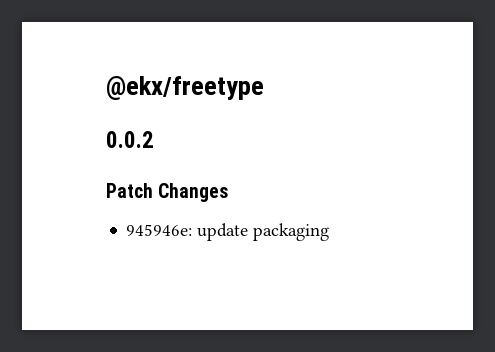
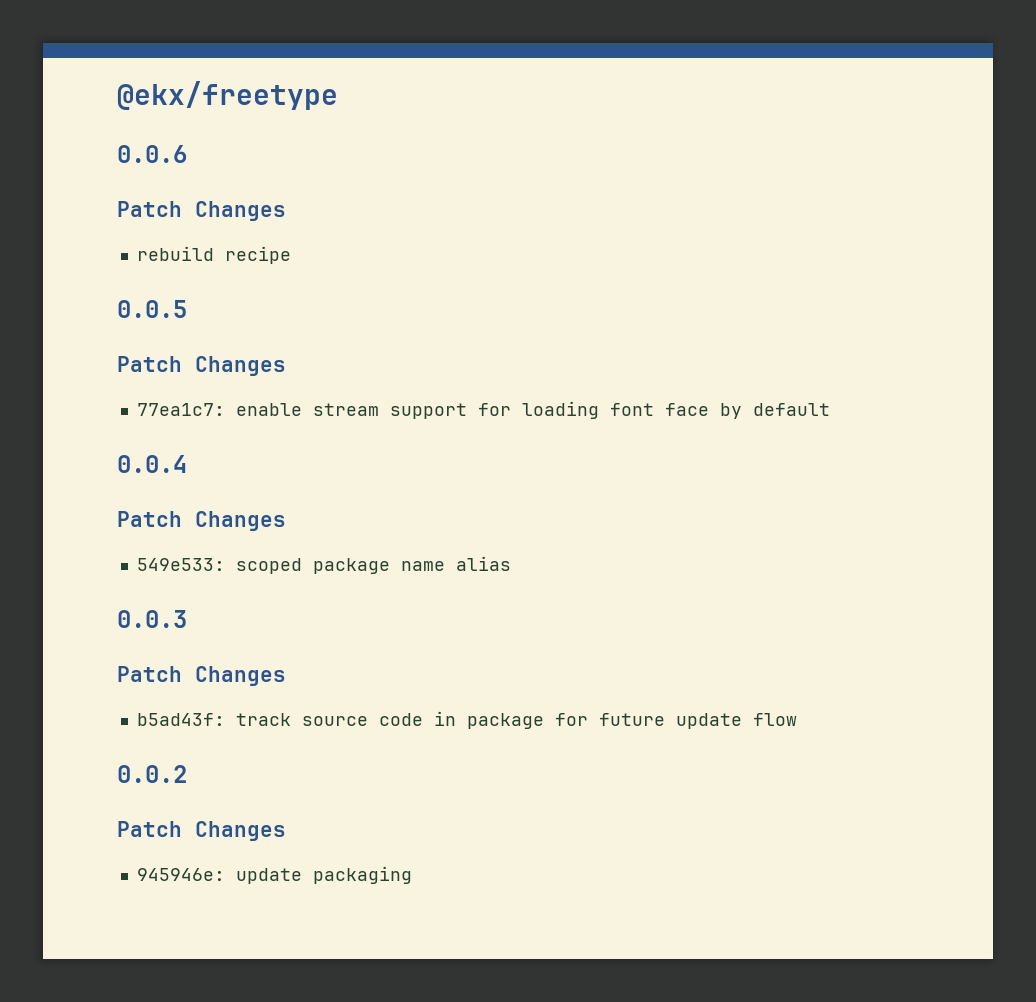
+ 0.0.6
+ Patch Changes
+ rebuild recipe
+ 0.0.5
+ Patch Changes
+ 77ea1c7: enable stream support for loading font face by default
+ 0.0.4
+ Patch Changes
+ 549e533: scoped package name alias
+ 0.0.3
+ Patch Changes
+ b5ad43f: track source code in package for future update flow

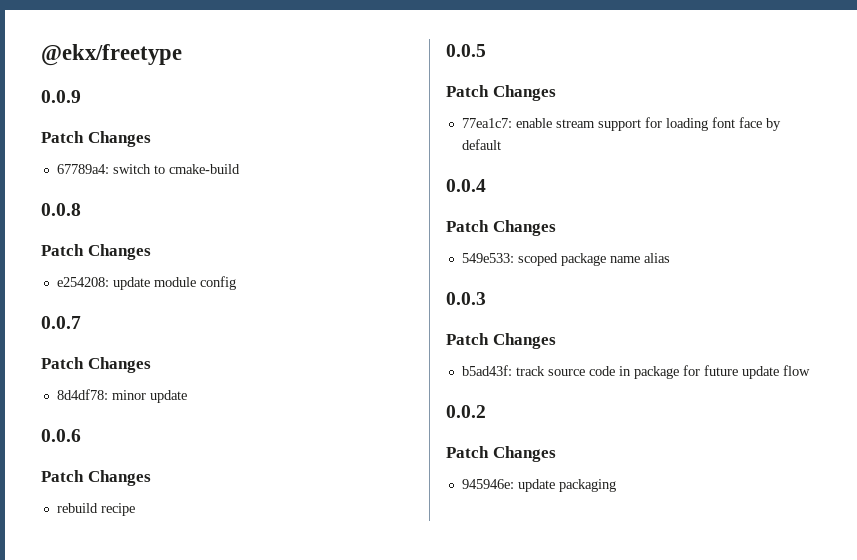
+ 0.0.9
+ Patch Changes
+ 67789a4: switch to cmake-build
+ 0.0.8
+ Patch Changes
+ e254208: update module config
+ 0.0.7
+ Patch Changes
+ 8d4df78: minor update

